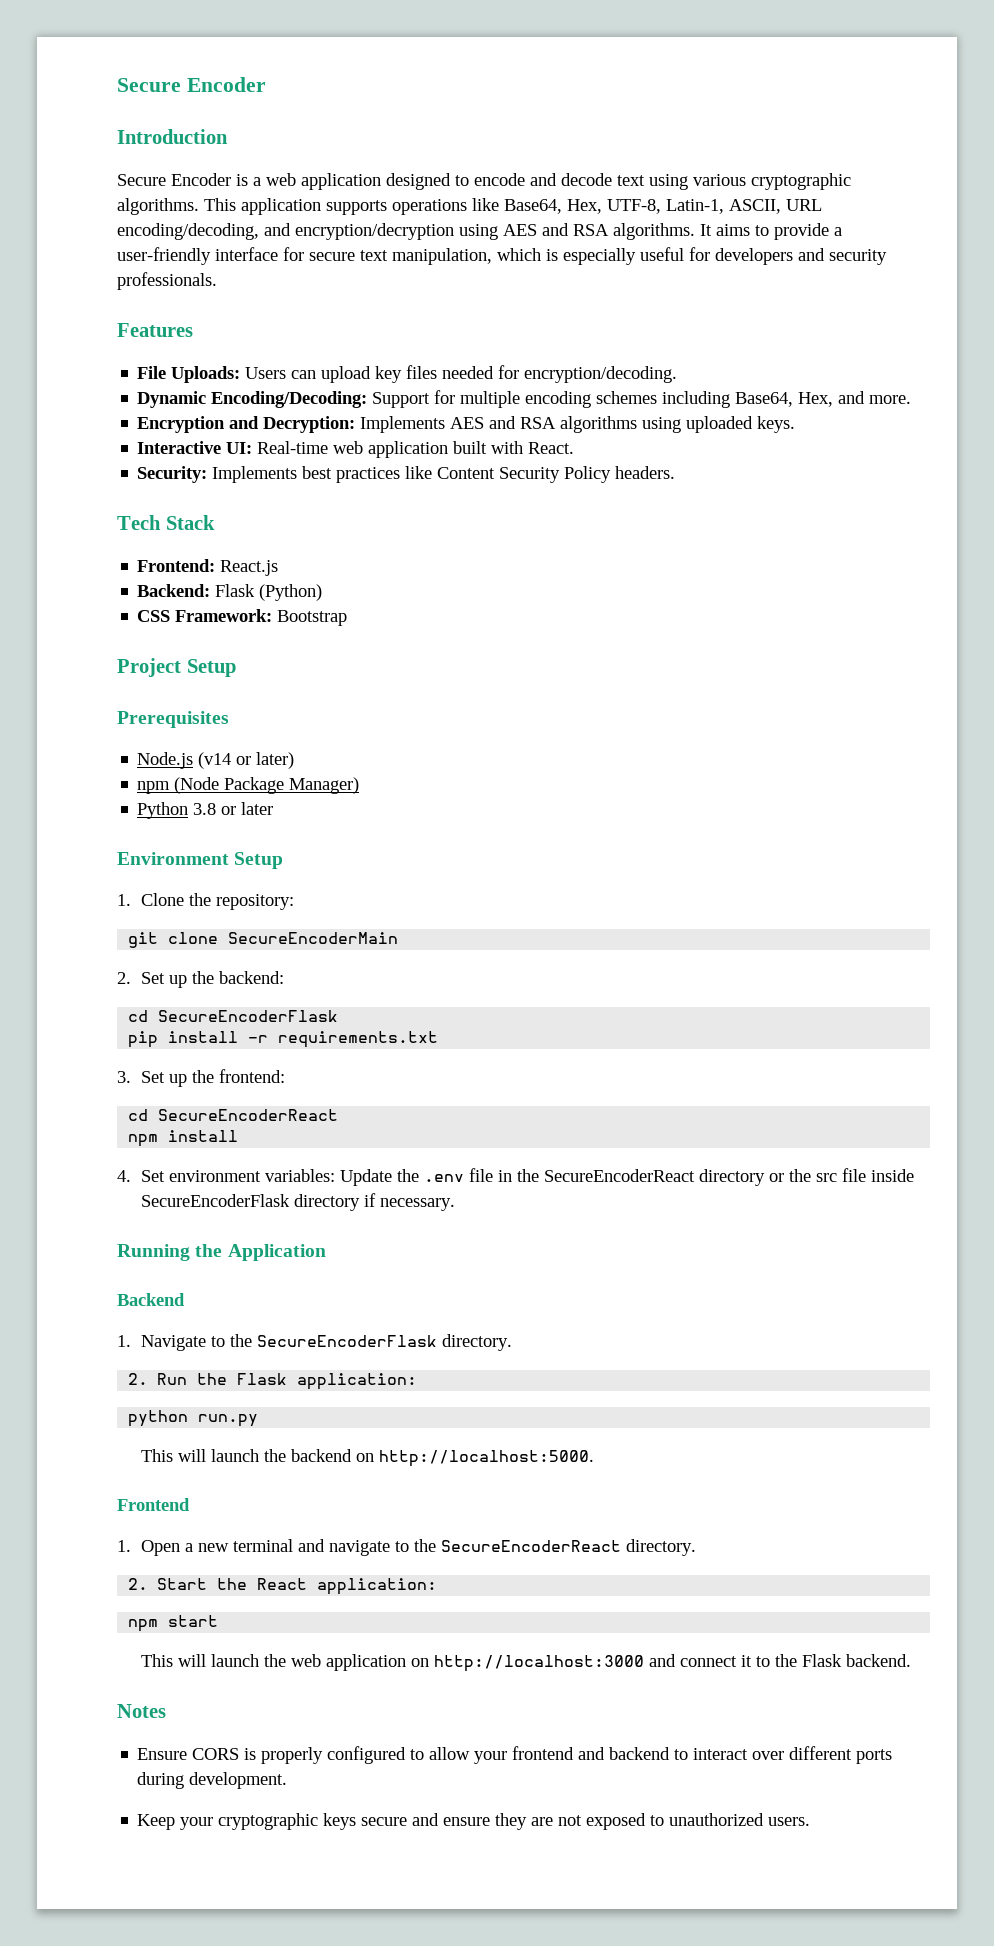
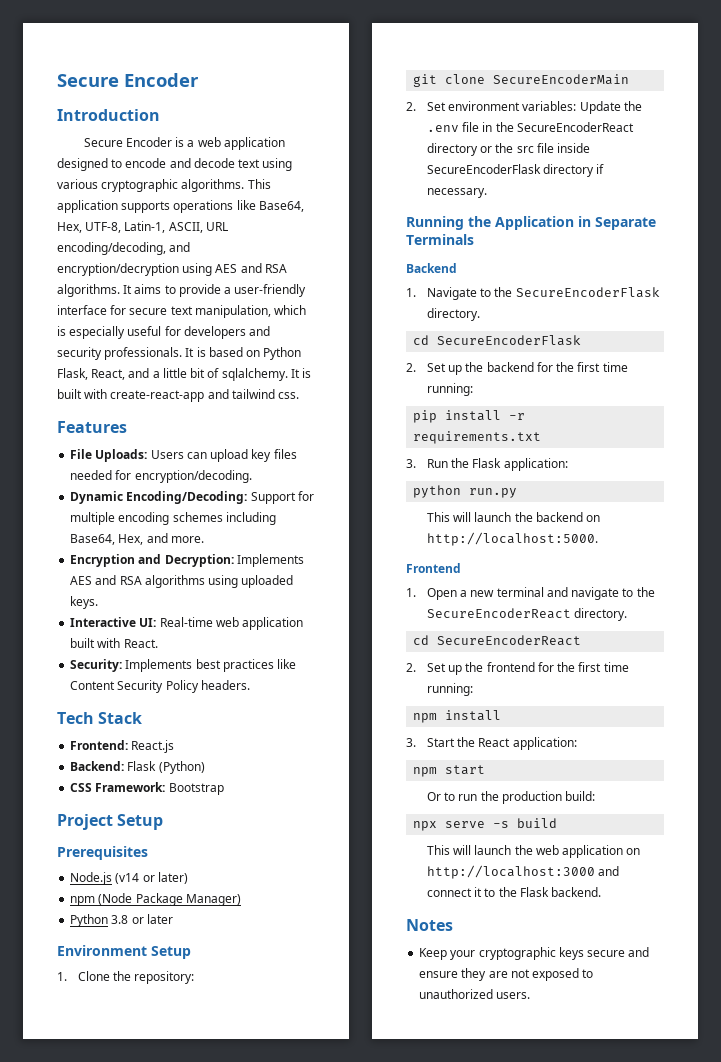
+ It is based on Python Flask, React, and a little bit of sqlalchemy. It is built with create-react-app and tailwind css.
- 2. Set up the backend:
- cd SecureEncoderFlask
- pip install -r requirements.txt
- 3. Set up the frontend:
- cd SecureEncoderReact
- npm install
- 4. Set environment variables: Update the .env file in the SecureEncoderReact directory or the src file inside SecureEncoderFlask directory if necessary.
+ 2. Set environment variables: Update the .env file in the SecureEncoderReact directory or the src file inside SecureEncoderFlask directory if necessary.
- Running the Application
+ Running the Application in Separate Terminals
- 2. Run the Flask application:
+ cd SecureEncoderFlask
+ 2. Set up the backend for the first time running:
+ pip install -r requirements.txt
+ 3. Run the Flask application:
- 2. Start the React application:
+ cd SecureEncoderReact
+ 2. Set up the frontend for the first time running:
+ npm install
+ 3. Start the React application:
+ Or to run the production build:
+ npx serve -s build
- Ensure CORS is properly configured to allow your frontend and backend to interact over different ports during development.

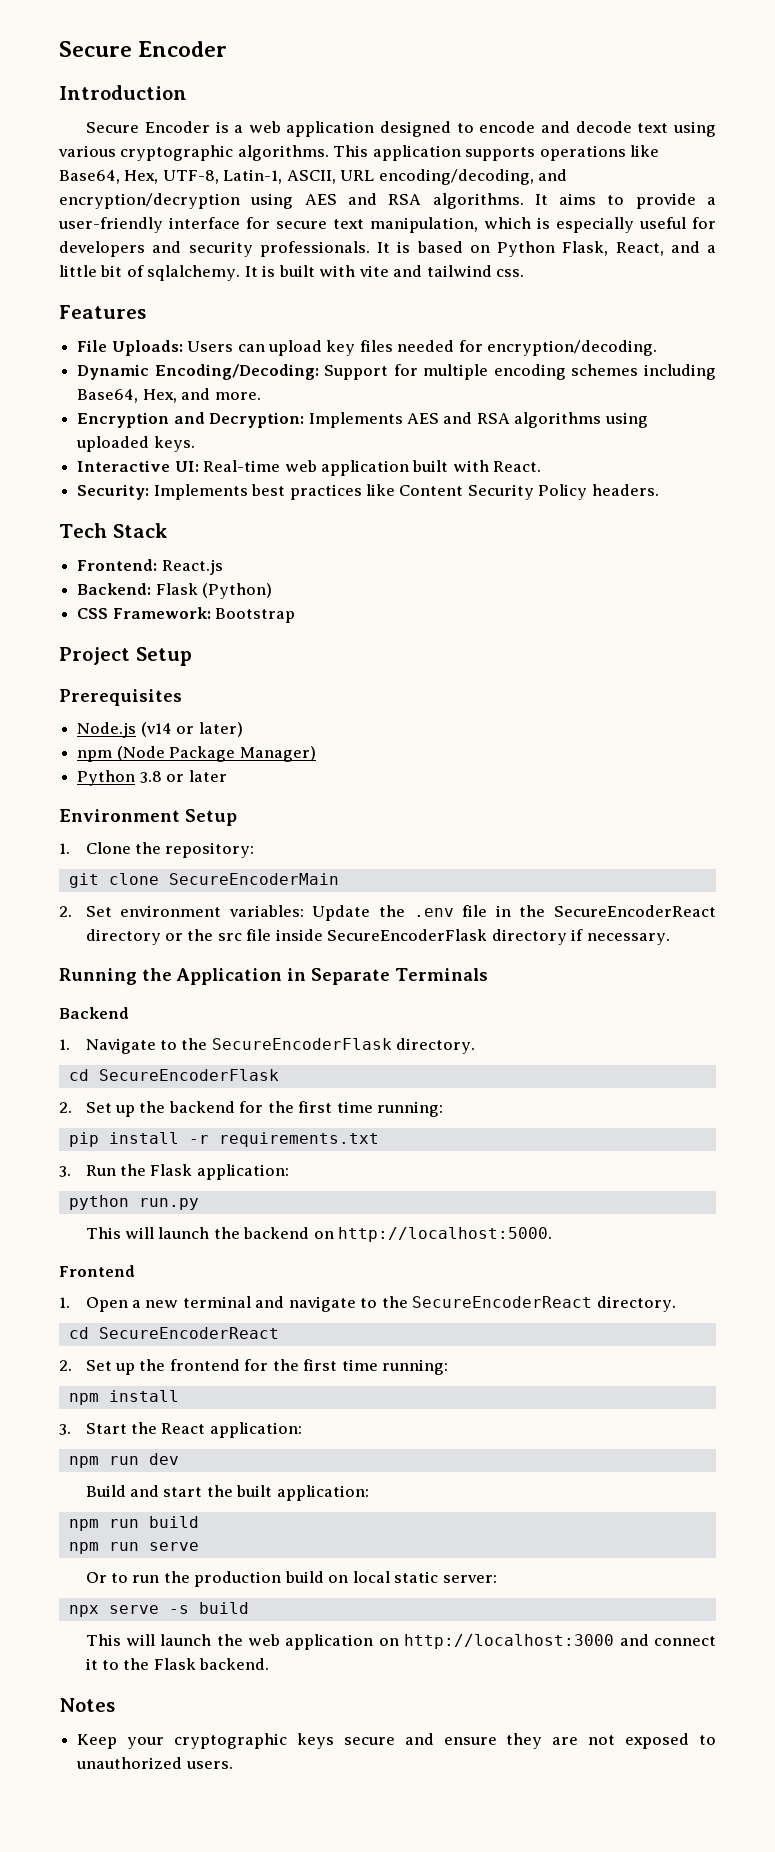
- It is built with create-react-app and tailwind css.
+ It is built with vite and tailwind css.
- npm start
+ npm run dev
+ Build and start the built application:
+ npm run build
+ npm run serve
- Or to run the production build:
+ Or to run the production build on local static server:

